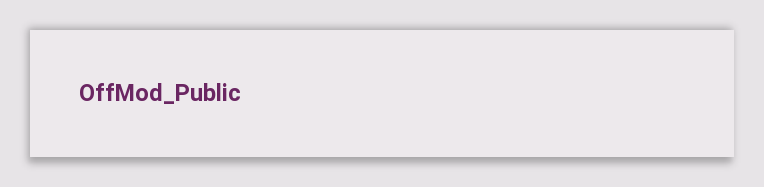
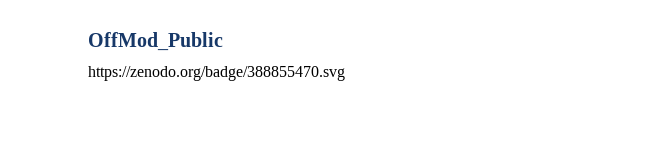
+ https://zenodo.org/badge/388855470.svg

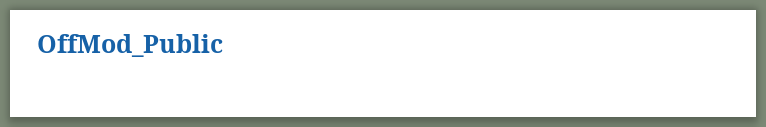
- https://zenodo.org/badge/388855470.svg

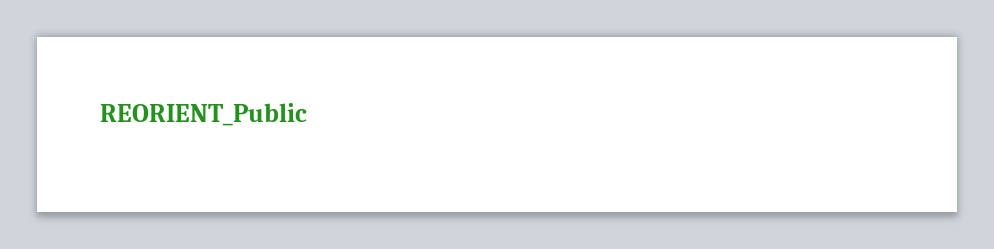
- OffMod_Public
+ REORIENT_Public

